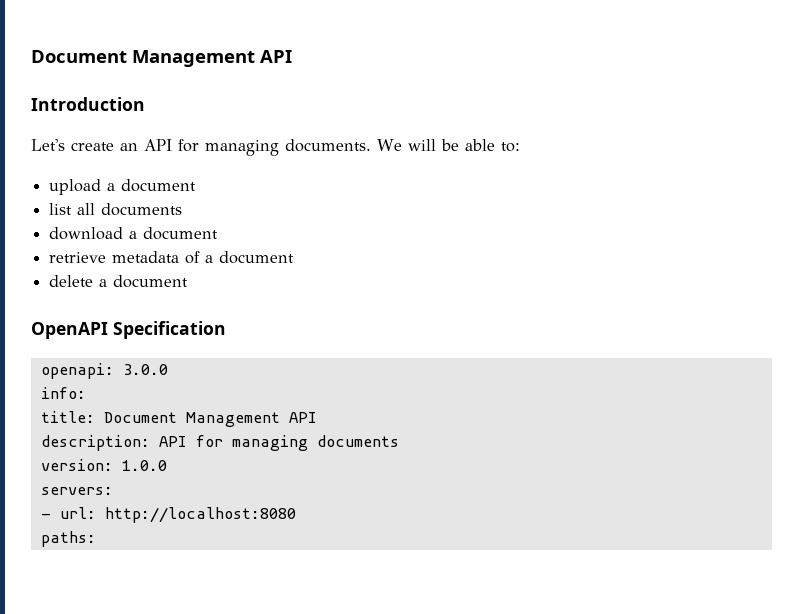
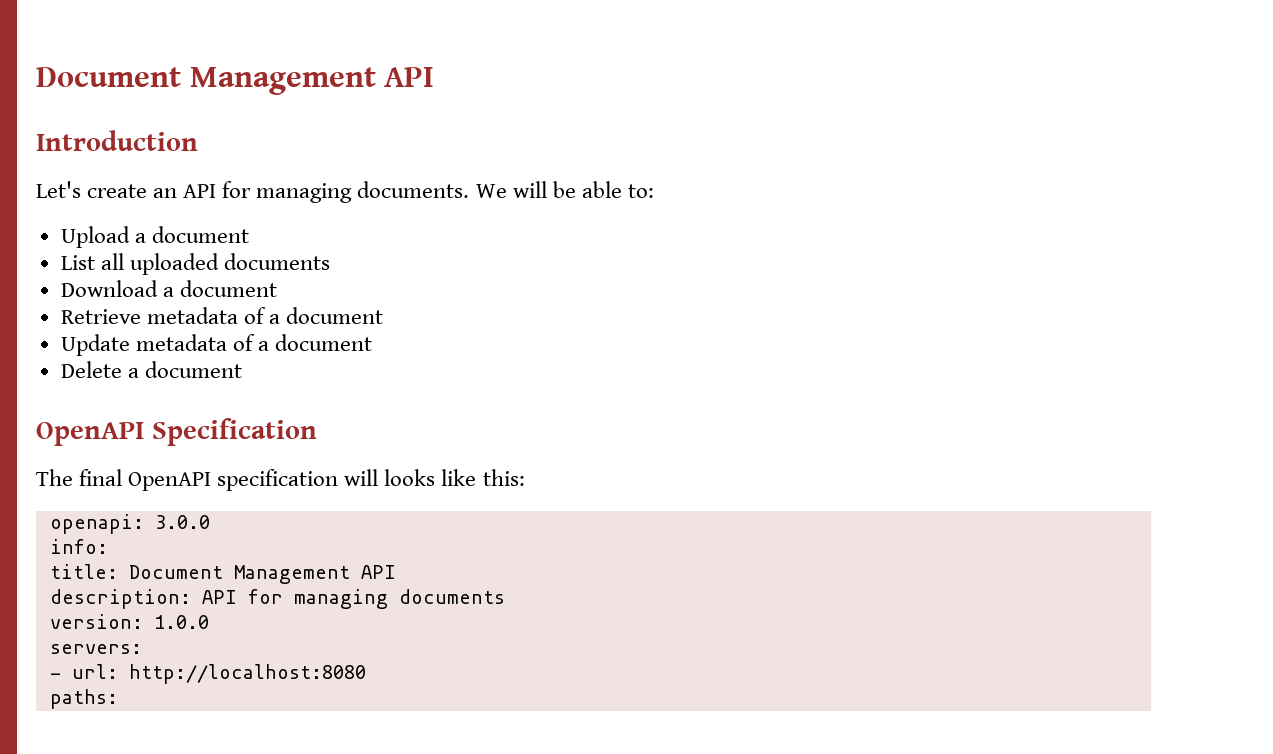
- upload a document
- list all documents
- download a document
- retrieve metadata of a document
- delete a document
+ Upload a document
+ List all uploaded documents
+ Download a document
+ Retrieve metadata of a document
+ Update metadata of a document
+ Delete a document
  OpenAPI Specification
+ The final OpenAPI specification will looks like this:

